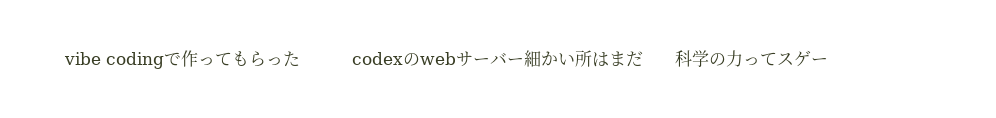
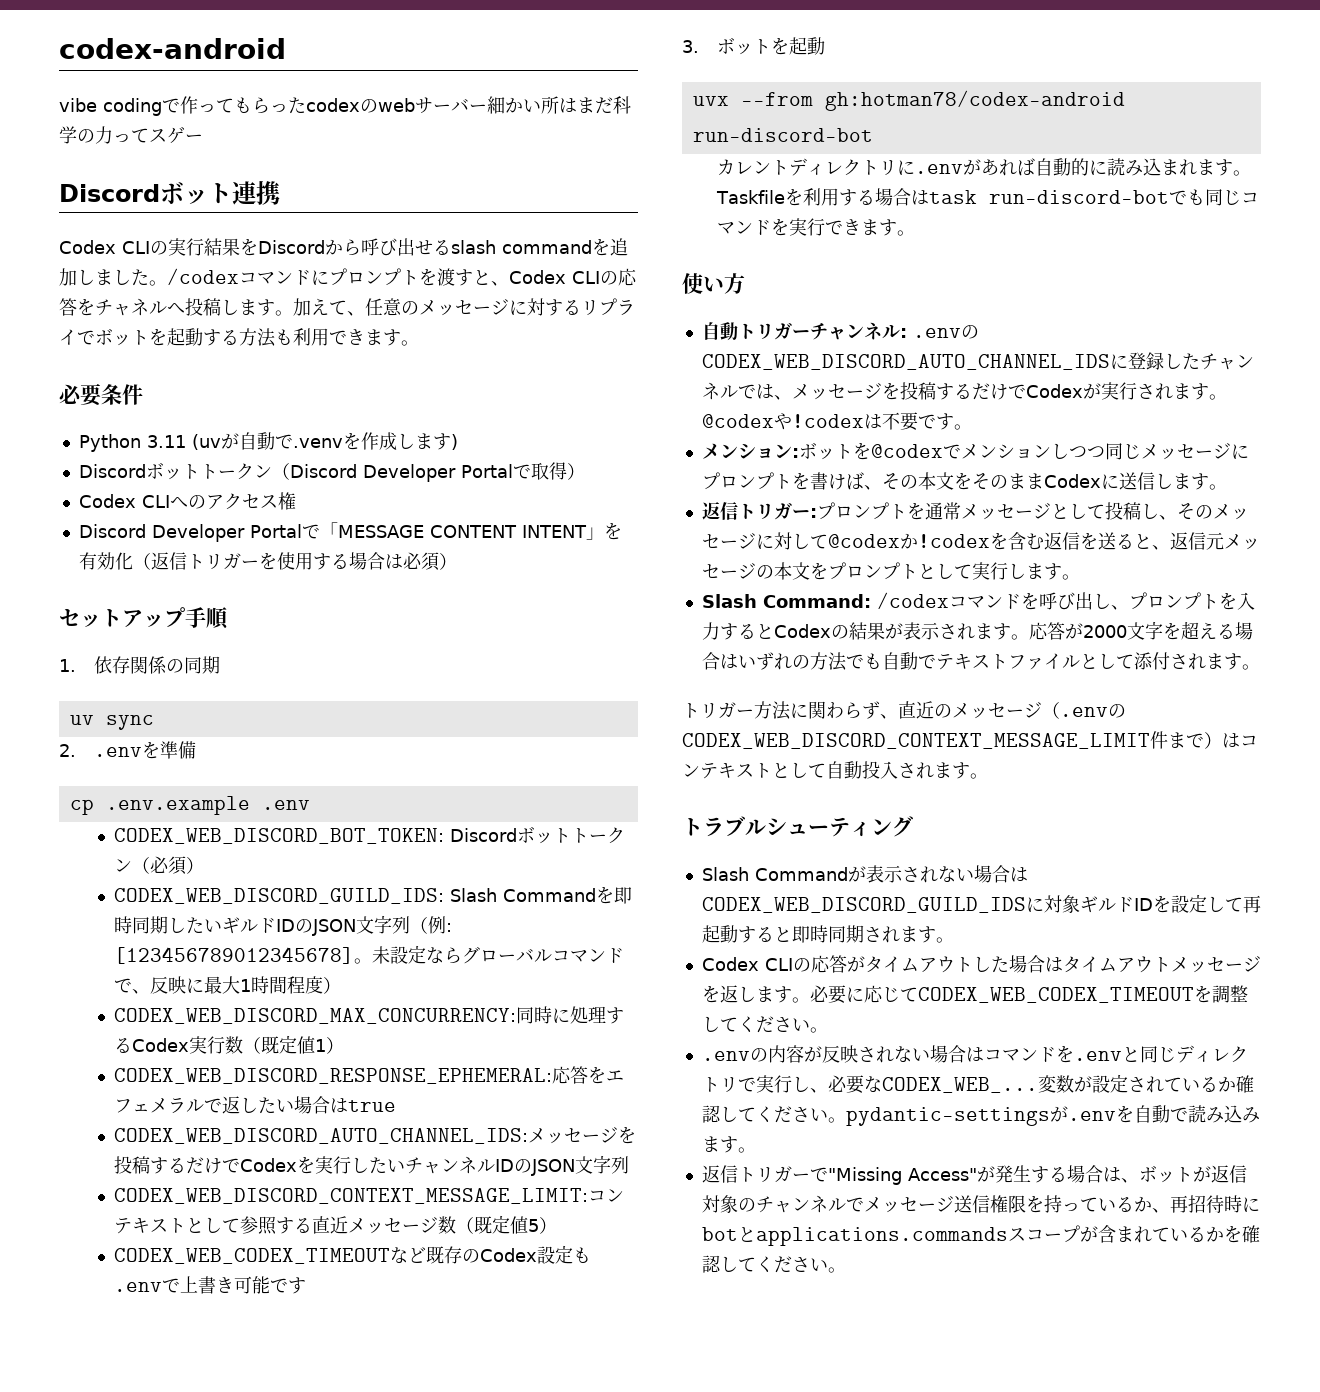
+ codex-android
+ Discordボット連携
+ Codex CLIの実行結果をDiscordから呼び出せるslash commandを追加しました。/codexコマンドにプロンプトを渡すと、Codex CLIの応答をチャネルへ投稿します。加えて、任意のメッセージに対するリプライでボットを起動する方法も利用できます。
+ 必要条件
+ Python 3.11 (uvが自動で.venvを作成します)
+ Discordボットトークン（Discord Developer Portalで取得）
+ Codex CLIへのアクセス権
+ Discord Developer Portalで「MESSAGE CONTENT INTENT」を有効化（返信トリガーを使用する場合は必須）
+ セットアップ手順
+ 1.依存関係の同期
+ uv sync
+ 2. .envを準備
+ cp .env.example .env
+ CODEX_WEB_DISCORD_BOT_TOKEN: Discordボットトークン（必須）
+ CODEX_WEB_DISCORD_GUILD_IDS: Slash Commandを即時同期したいギルドIDのJSON文字列（例: [123456789012345678]。未設定ならグローバルコマンドで、反映に最大1時間程度）
+ CODEX_WEB_DISCORD_MAX_CONCURRENCY:同時に処理するCodex実行数（既定値1）
+ CODEX_WEB_DISCORD_RESPONSE_EPHEMERAL:応答をエフェメラルで返したい場合はtrue
+ CODEX_WEB_DISCORD_AUTO_CHANNEL_IDS:メッセージを投稿するだけでCodexを実行したいチャンネルIDのJSON文字列
+ CODEX_WEB_DISCORD_CONTEXT_MESSAGE_LIMIT:コンテキストとして参照する直近メッセージ数（既定値5）
+ CODEX_WEB_CODEX_TIMEOUTなど既存のCodex設定も.envで上書き可能です
+ 3.ボットを起動
+ uvx --from gh:hotman78/codex-android run-discord-bot
+ カレントディレクトリに.envがあれば自動的に読み込まれます。Taskfileを利用する場合はtask run-discord-botでも同じコマンドを実行できます。
+ 使い方
+ 自動トリガーチャンネル: .envのCODEX_WEB_DISCORD_AUTO_CHANNEL_IDSに登録したチャンネルでは、メッセージを投稿するだけでCodexが実行されます。@codexや!codexは不要です。
+ メンション:ボットを@codexでメンションしつつ同じメッセージにプロンプトを書けば、その本文をそのままCodexに送信します。
+ 返信トリガー:プロンプトを通常メッセージとして投稿し、そのメッセージに対して@codexか!codexを含む返信を送ると、返信元メッセージの本文をプロンプトとして実行します。
+ Slash Command: /codexコマンドを呼び出し、プロンプトを入力するとCodexの結果が表示されます。応答が2000文字を超える場合はいずれの方法でも自動でテキストファイルとして添付されます。
+ トリガー方法に関わらず、直近のメッセージ（.envのCODEX_WEB_DISCORD_CONTEXT_MESSAGE_LIMIT件まで）はコンテキストとして自動投入されます。
+ トラブルシューティング
+ Slash Commandが表示されない場合はCODEX_WEB_DISCORD_GUILD_IDSに対象ギルドIDを設定して再起動すると即時同期されます。
+ Codex CLIの応答がタイムアウトした場合はタイムアウトメッセージを返します。必要に応じてCODEX_WEB_CODEX_TIMEOUTを調整してください。
+ .envの内容が反映されない場合はコマンドを.envと同じディレクトリで実行し、必要なCODEX_WEB_...変数が設定されているか確認してください。pydantic-settingsが.envを自動で読み込みます。
+ 返信トリガーで"Missing Access"が発生する場合は、ボットが返信対象のチャンネルでメッセージ送信権限を持っているか、再招待時にbotとapplications.commandsスコープが含まれているかを確認してください。

